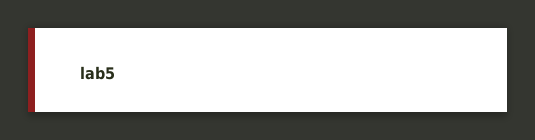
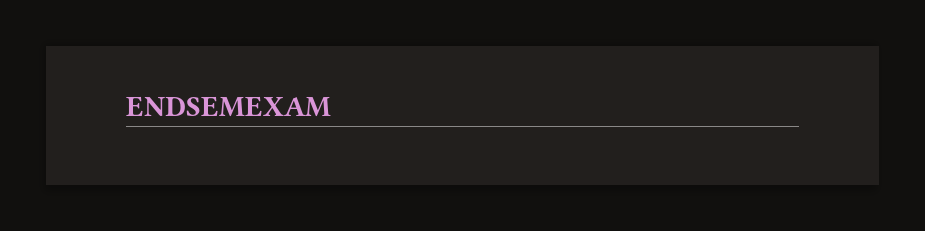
- lab5
+ ENDSEMEXAM

